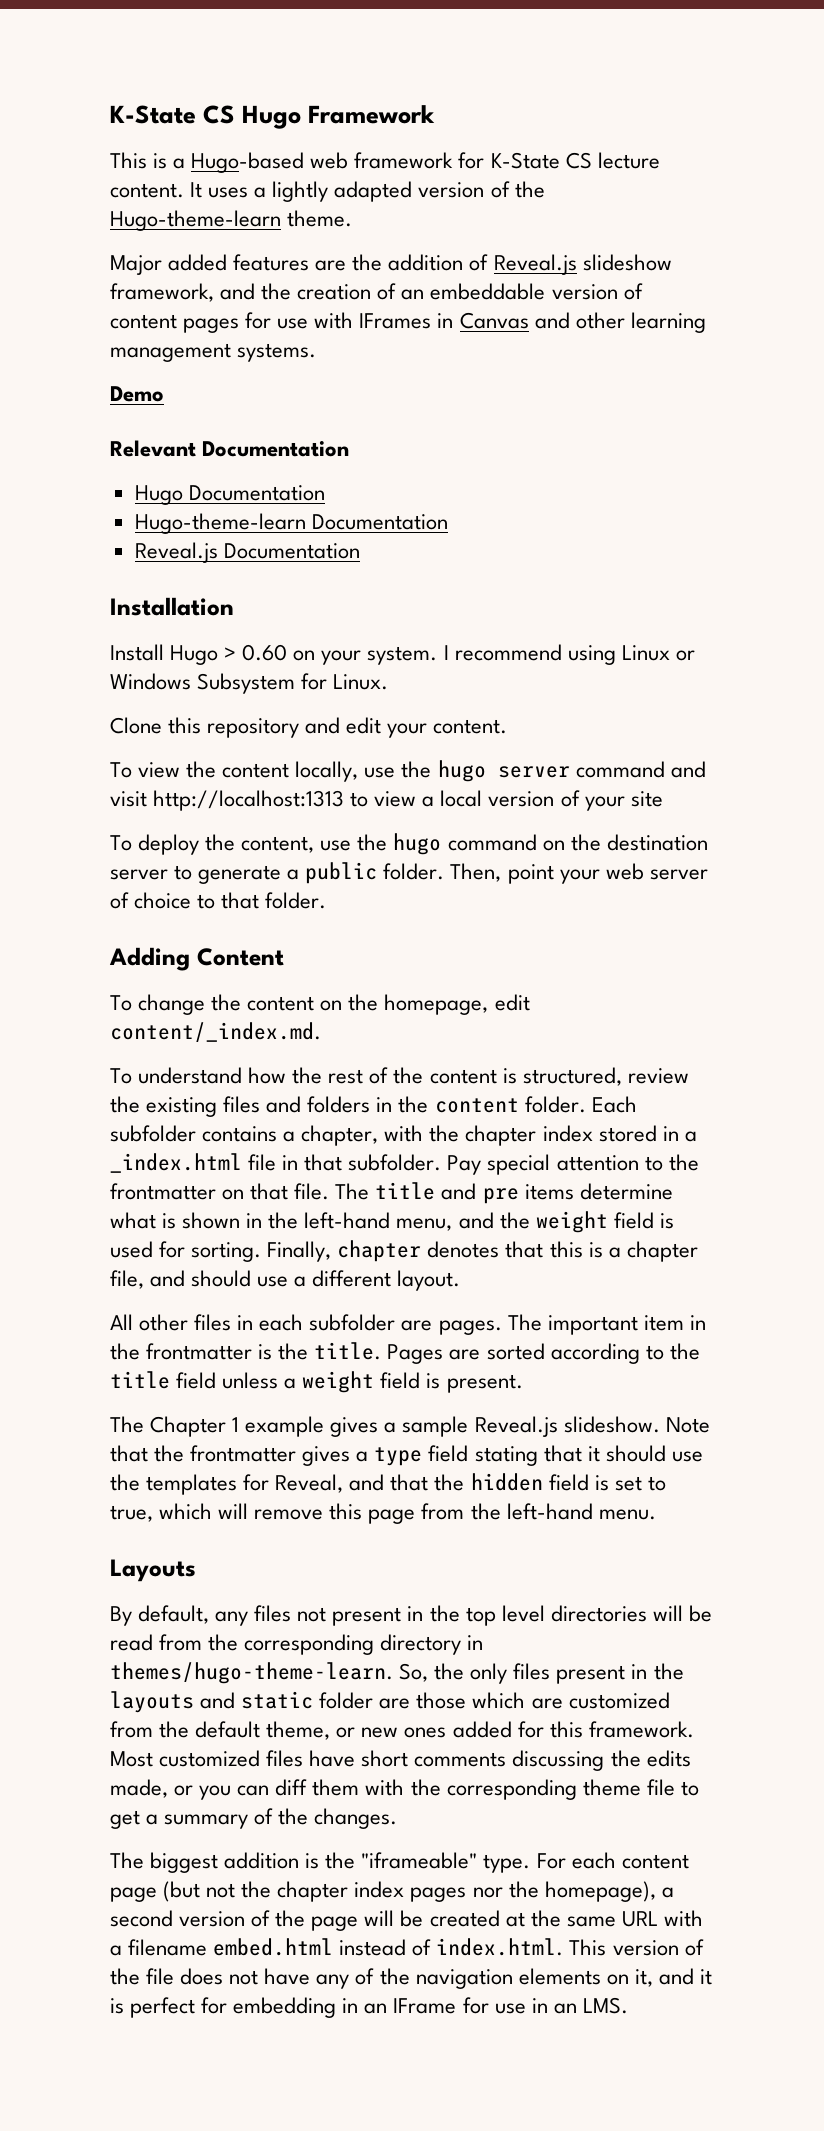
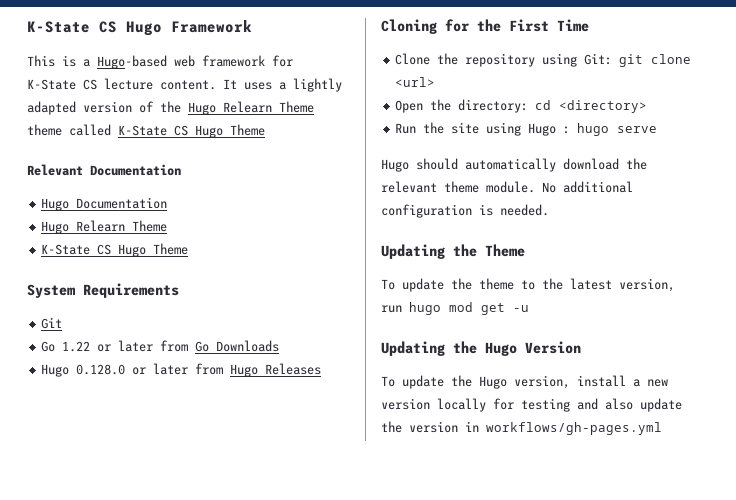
- It uses a lightly adapted version of the Hugo-theme-learn theme.
- Major added features are the addition of Reveal.js slideshow framework, and the creation of an embeddable version of content pages for use with IFrames in Canvas and other learning management systems.
- Demo
+ It uses a lightly adapted version of the Hugo Relearn Theme theme called K-State CS Hugo Theme
  Relevant Documentation
  Hugo Documentation
- Hugo-theme-learn Documentation
- Reveal.js Documentation
- Installation
- Install Hugo > 0.60 on your system. I recommend using Linux or Windows Subsystem for Linux.
- Clone this repository and edit your content.
- To view the content locally, use the hugo server command and visit http://localhost:1313 to view a local version of your site
- To deploy the content, use the hugo command on the destination server to generate a public folder. Then, point your web server of choice to that folder.
- Adding Content
- To change the content on the homepage, edit content/_index.md.
- To understand how the rest of the content is structured, review the existing files and folders in the content folder. Each subfolder contains a chapter, with the chapter index stored in a _index.html file in that subfolder. Pay special attention to the frontmatter on that file. The title and pre items determine what is shown in the left-hand menu, and the weight field is used for sorting. Finally, chapter denotes that this is a chapter file, and should use a different layout.
- All other files in each subfolder are pages. The important item in the frontmatter is the title. Pages are sorted according to the title field unless a weight field is present.
- The Chapter 1 example gives a sample Reveal.js slideshow. Note that the frontmatter gives a type field stating that it should use the templates for Reveal, and that the hidden field is set to true, which will remove this page from the left-hand menu.
- Layouts
- By default, any files not present in the top level directories will be read from the corresponding directory in themes/hugo-theme-learn. So, the only files present in the layouts and static folder are those which are customized from the default theme, or new ones added for this framework. Most customized files have short comments discussing the edits made, or you can diff them with the corresponding theme file to get a summary of the changes.
- The biggest addition is the "iframeable" type. For each content page (but not the chapter index pages nor the homepage), a second version of the page will be created at the same URL with a filename embed.html instead of index.html. This version of the file does not have any of the navigation elements on it, and it is perfect for embedding in an IFrame for use in an LMS.
+ Hugo Relearn Theme
+ K-State CS Hugo Theme
+ System Requirements
+ Git
+ Go 1.22 or later from Go Downloads
+ Hugo 0.128.0 or later from Hugo Releases
+ Cloning for the First Time
+ Clone the repository using Git: git clone <url>
+ Open the directory: cd <directory>
+ Run the site using Hugo : hugo serve
+ Hugo should automatically download the relevant theme module. No additional configuration is needed.
+ Updating the Theme
+ To update the theme to the latest version, run hugo mod get -u
+ Updating the Hugo Version
+ To update the Hugo version, install a new version locally for testing and also update the version in workflows/gh-pages.yml

